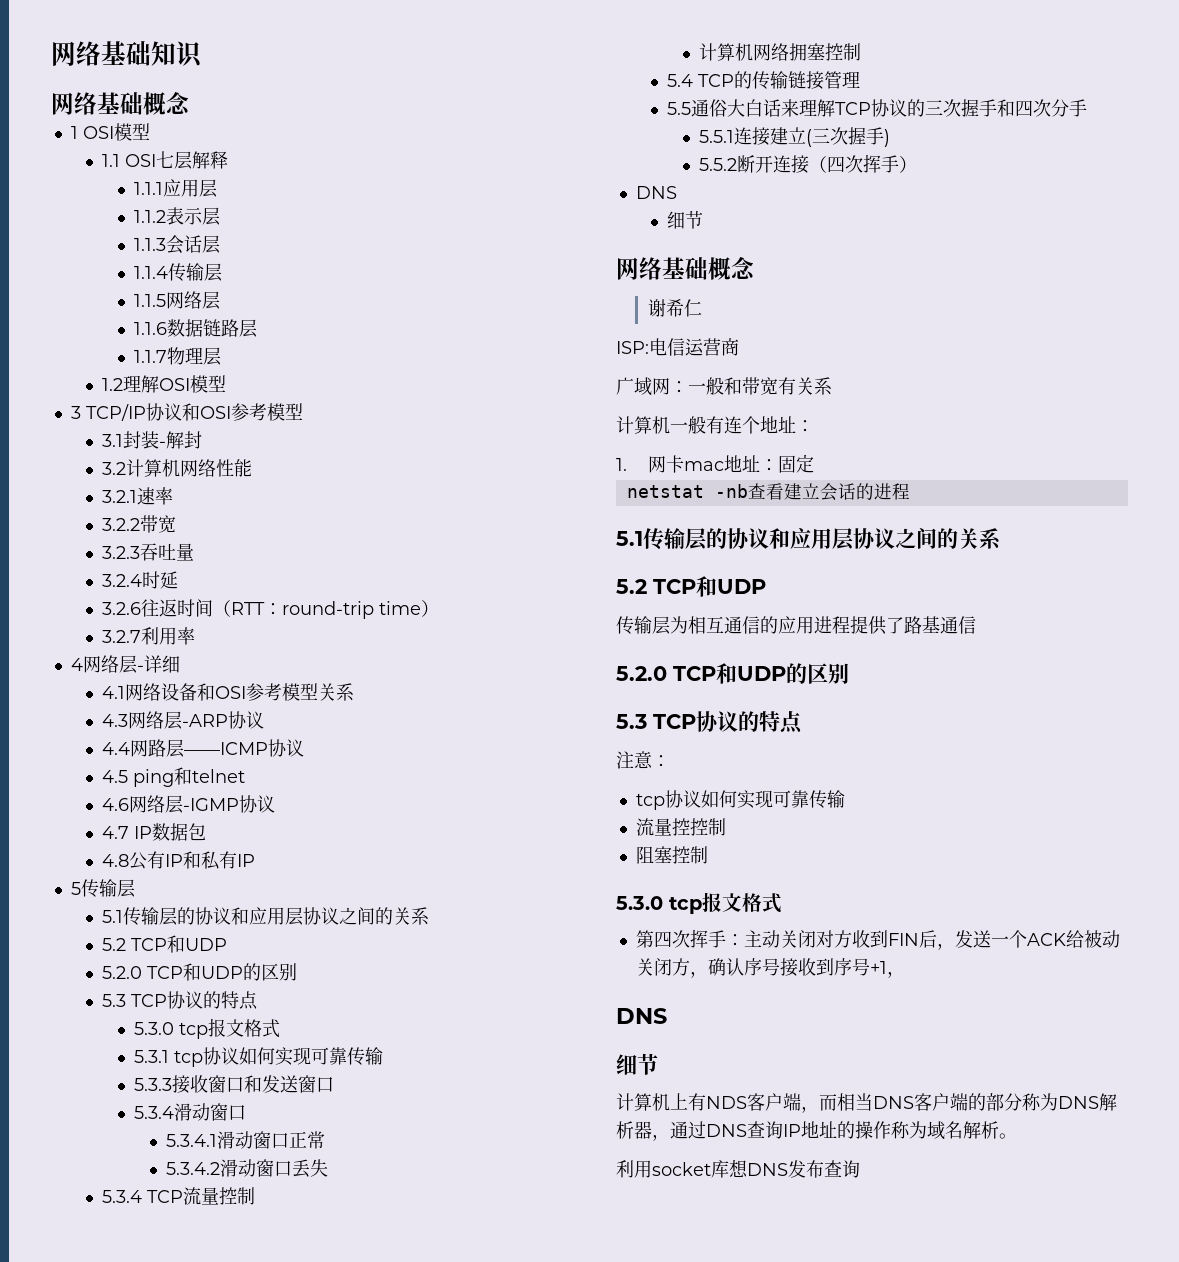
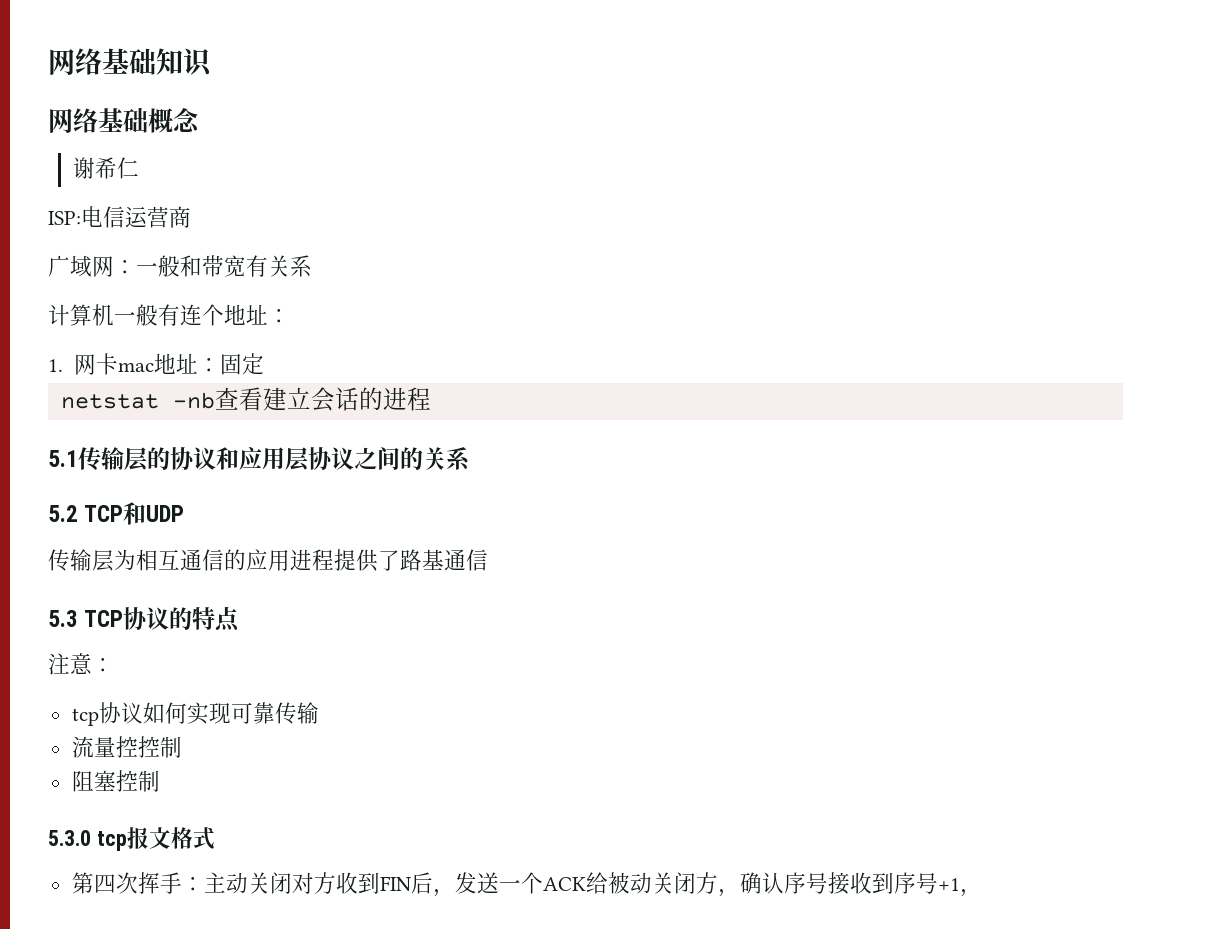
- 1 OSI模型
- 1.1 OSI七层解释
- 1.1.1应用层
- 1.1.2表示层
- 1.1.3会话层
- 1.1.4传输层
- 1.1.5网络层
- 1.1.6数据链路层
- 1.1.7物理层
- 1.2理解OSI模型
- 3 TCP/IP协议和OSI参考模型
- 3.1封装-解封
- 3.2计算机网络性能
- 3.2.1速率
- 3.2.2带宽
- 3.2.3吞吐量
- 3.2.4时延
- 3.2.6往返时间（RTT：round-trip time）
- 3.2.7利用率
- 4网络层-详细
- 4.1网络设备和OSI参考模型关系
- 4.3网络层-ARP协议
- 4.4网路层——ICMP协议
- 4.5 ping和telnet
- 4.6网络层-IGMP协议
- 4.7 IP数据包
- 4.8公有IP和私有IP
- 5传输层
- 5.1传输层的协议和应用层协议之间的关系
- 5.2 TCP和UDP
- 5.2.0 TCP和UDP的区别
- 5.3 TCP协议的特点
- 5.3.0 tcp报文格式
- 5.3.1 tcp协议如何实现可靠传输
- 5.3.3接收窗口和发送窗口
- 5.3.4滑动窗口
- 5.3.4.1滑动窗口正常
- 5.3.4.2滑动窗口丢失
- 5.3.4 TCP流量控制
- 计算机网络拥塞控制
- 5.4 TCP的传输链接管理
- 5.5通俗大白话来理解TCP协议的三次握手和四次分手
- 5.5.1连接建立(三次握手)
- 5.5.2断开连接（四次挥手）
- DNS
- 细节
- 网络基础概念
  传输层为相互通信的应用进程提供了路基通信
- 5.2.0 TCP和UDP的区别
  第四次挥手：主动关闭对方收到FIN后，发送一个ACK给被动关闭方，确认序号接收到序号+1，
- DNS
- 细节
- 计算机上有NDS客户端，而相当DNS客户端的部分称为DNS解析器，通过DNS查询IP地址的操作称为域名解析。
- 利用socket库想DNS发布查询

